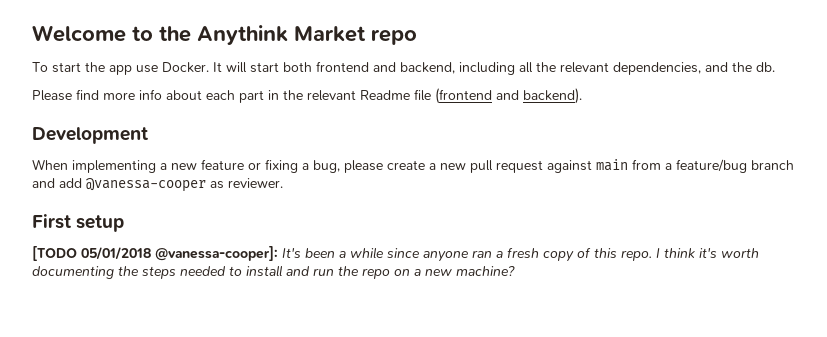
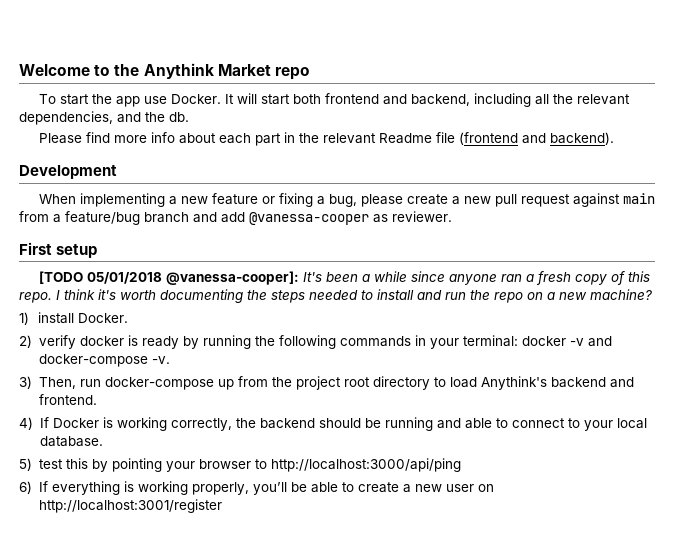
+ 1) install Docker.
+ 2) verify docker is ready by running the following commands in your terminal: docker -v and docker-compose -v.
+ 3) Then, run docker-compose up from the project root directory to load Anythink's backend and frontend.
+ 4) If Docker is working correctly, the backend should be running and able to connect to your local database.
+ 5) test this by pointing your browser to http://localhost:3000/api/ping
+ 6) If everything is working properly, you’ll be able to create a new user on http://localhost:3001/register

